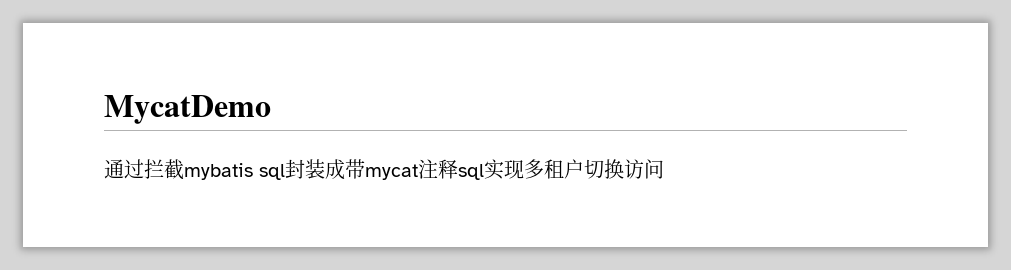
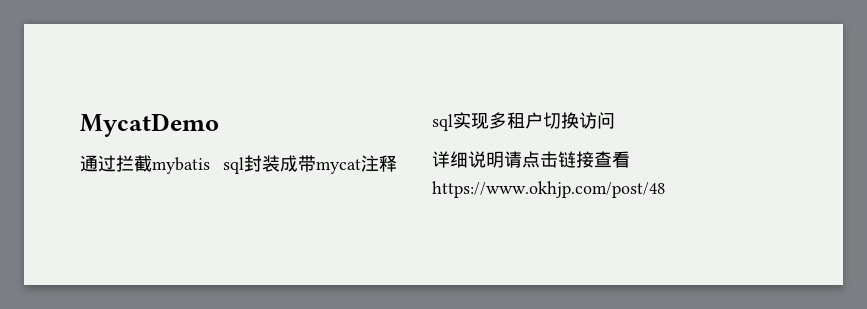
+ 详细说明请点击链接查看https://www.okhjp.com/post/48

